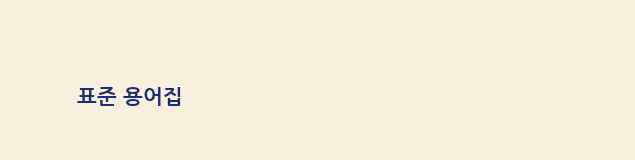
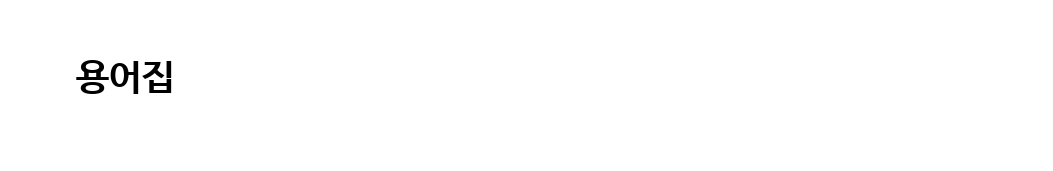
- 표준 용어집
+ 용어집

